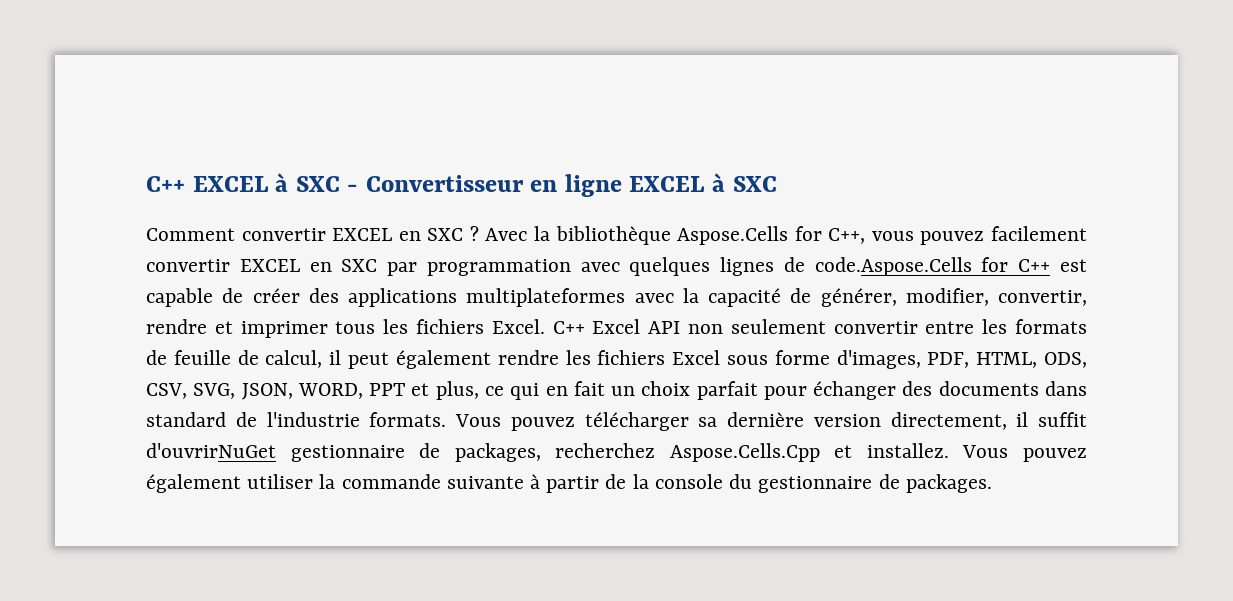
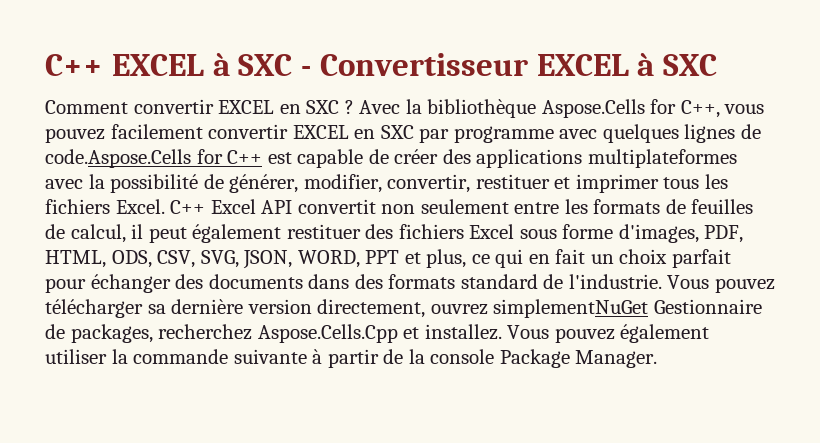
- C++ EXCEL à SXC - Convertisseur en ligne EXCEL à SXC
+ C++ EXCEL à SXC - Convertisseur EXCEL à SXC
- Avec la bibliothèque Aspose.Cells for C++, vous pouvez facilement convertir EXCEL en SXC par programmation avec quelques lignes de code.Aspose.Cells for C++ est capable de créer des applications multiplateformes avec la capacité de générer, modifier, convertir, rendre et imprimer tous les fichiers Excel.
+ Avec la bibliothèque Aspose.Cells for C++, vous pouvez facilement convertir EXCEL en SXC par programme avec quelques lignes de code.Aspose.Cells for C++ est capable de créer des applications multiplateformes avec la possibilité de générer, modifier, convertir, restituer et imprimer tous les fichiers Excel.
- C++ Excel API non seulement convertir entre les formats de feuille de calcul, il peut également rendre les fichiers Excel sous forme d'images, PDF, HTML, ODS, CSV, SVG, JSON, WORD, PPT et plus, ce qui en fait un choix parfait pour échanger des documents dans standard de l'industrie formats.
+ C++ Excel API convertit non seulement entre les formats de feuilles de calcul, il peut également restituer des fichiers Excel sous forme d'images, PDF, HTML, ODS, CSV, SVG, JSON, WORD, PPT et plus, ce qui en fait un choix parfait pour échanger des documents dans des formats standard de l'industrie.
- Vous pouvez télécharger sa dernière version directement, il suffit d'ouvrirNuGet gestionnaire de packages, recherchez Aspose.Cells.Cpp et installez.
+ Vous pouvez télécharger sa dernière version directement, ouvrez simplementNuGet Gestionnaire de packages, recherchez Aspose.Cells.Cpp et installez.
- Vous pouvez également utiliser la commande suivante à partir de la console du gestionnaire de packages.
+ Vous pouvez également utiliser la commande suivante à partir de la console Package Manager.

